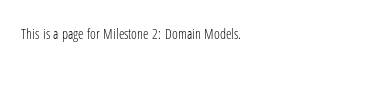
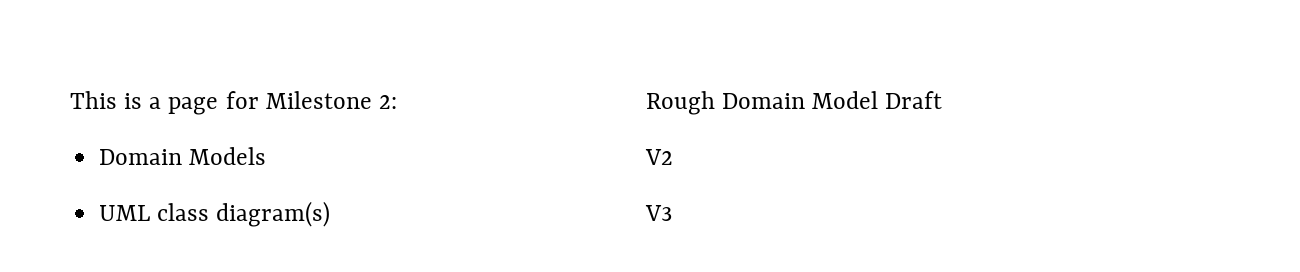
- This is a page for Milestone 2: Domain Models.
+ This is a page for Milestone 2:
+ Domain Models
+ UML class diagram(s)
+ Rough Domain Model Draft
+ V2
+ V3

